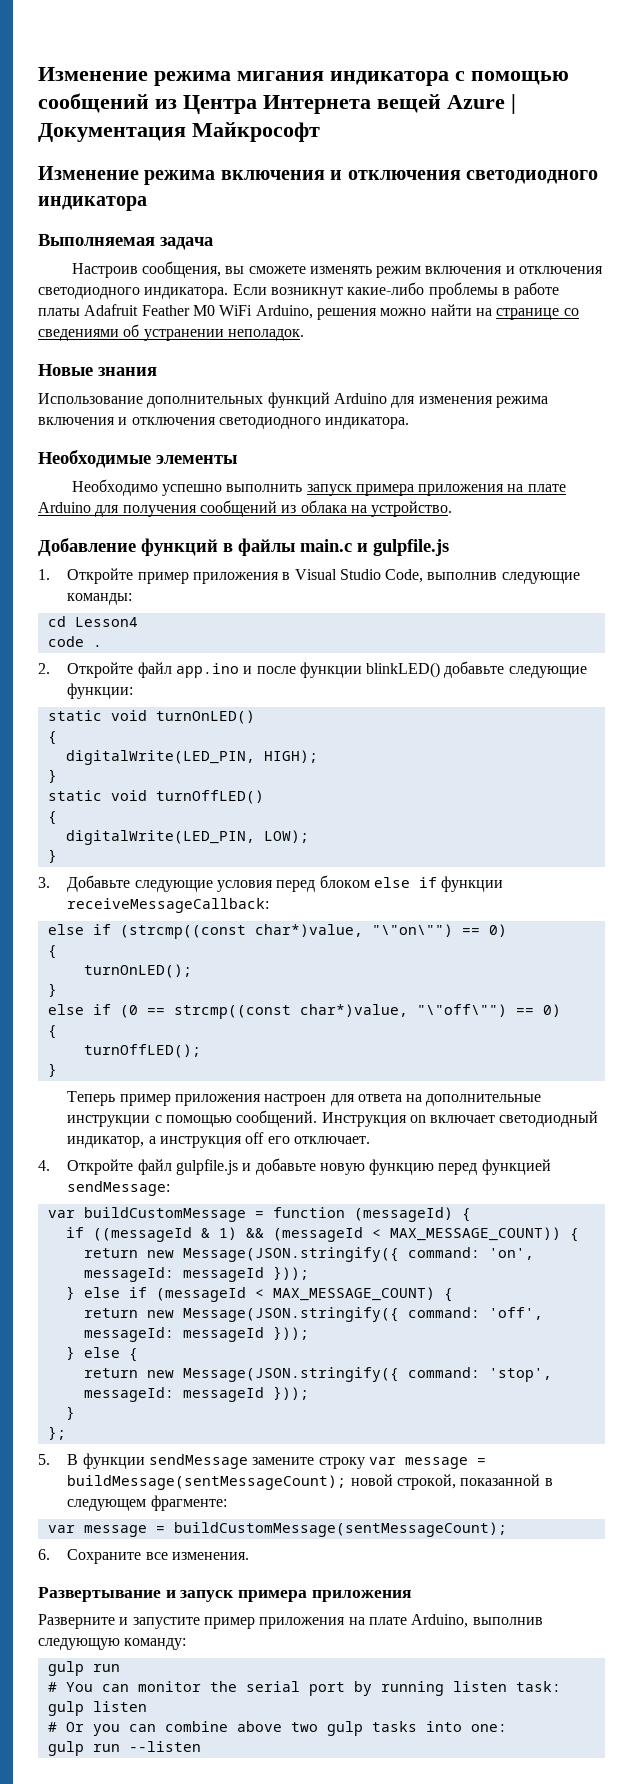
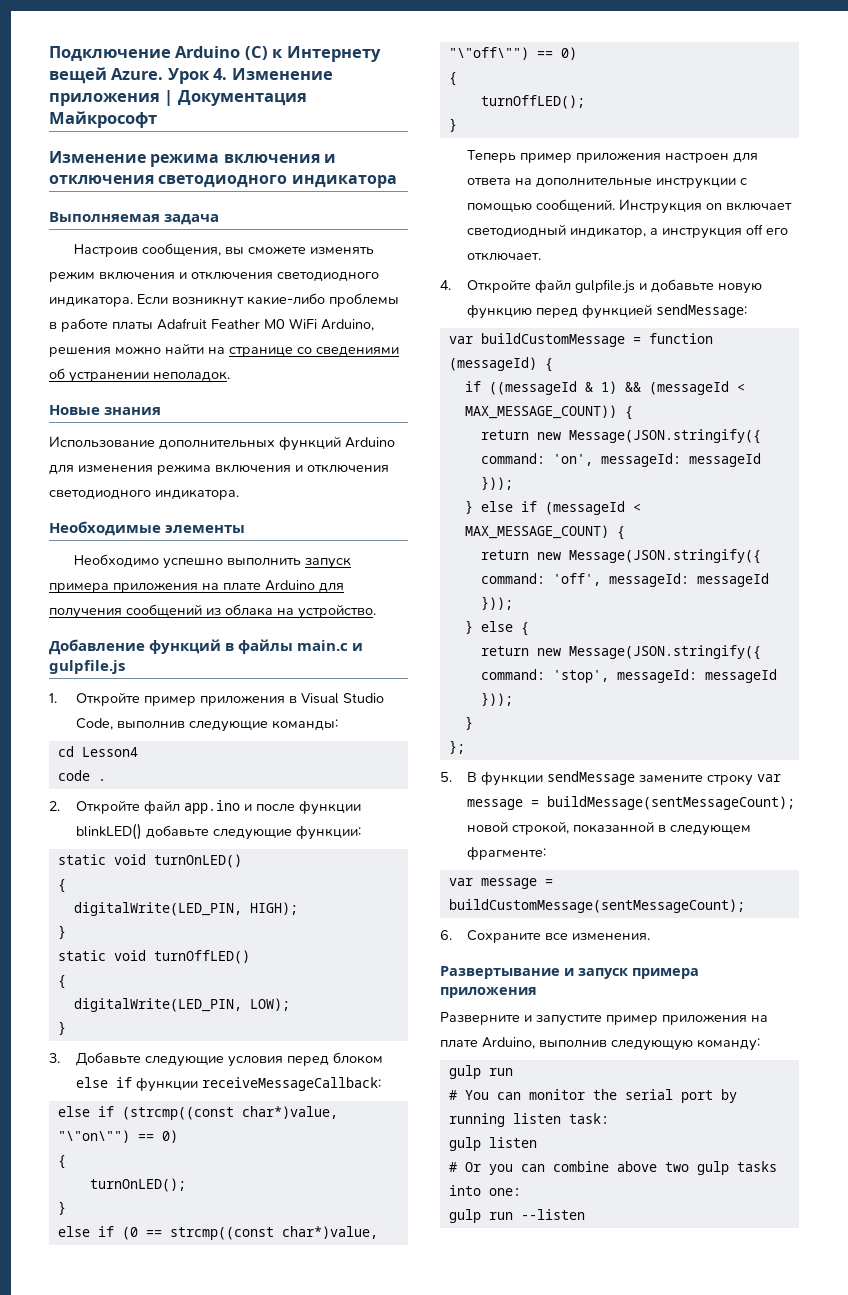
- Изменение режима мигания индикатора с помощью сообщений из Центра Интернета вещей Azure | Документация Майкрософт
+ Подключение Arduino (C) к Интернету вещей Azure. Урок 4. Изменение приложения | Документация Майкрософт

